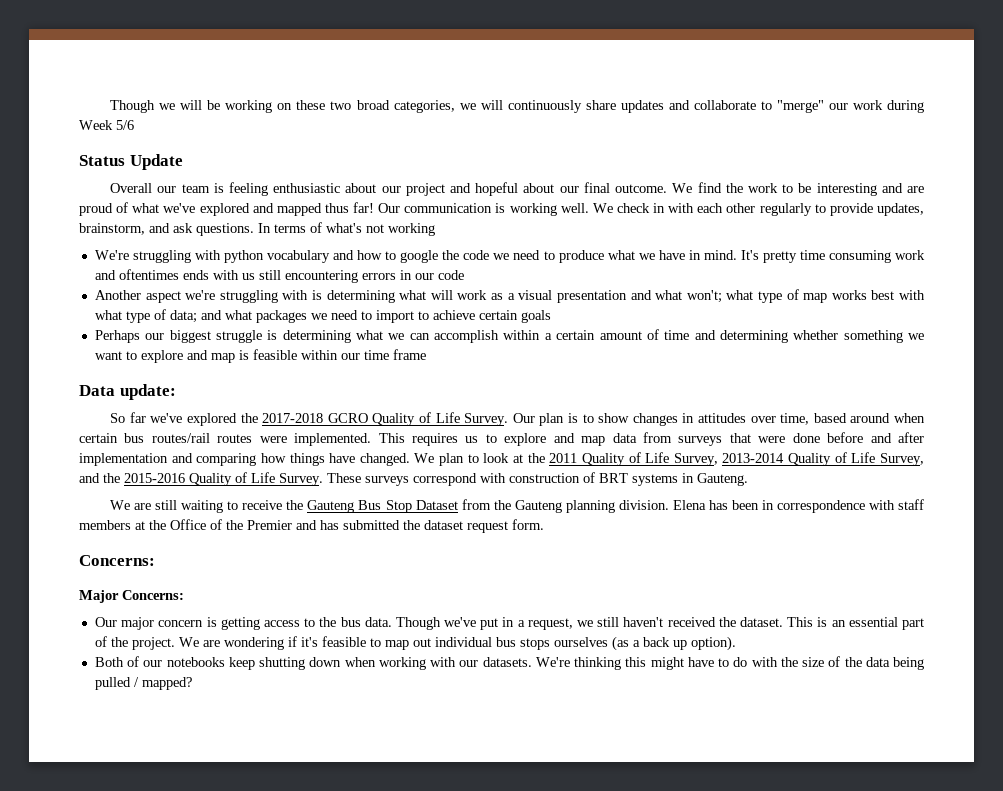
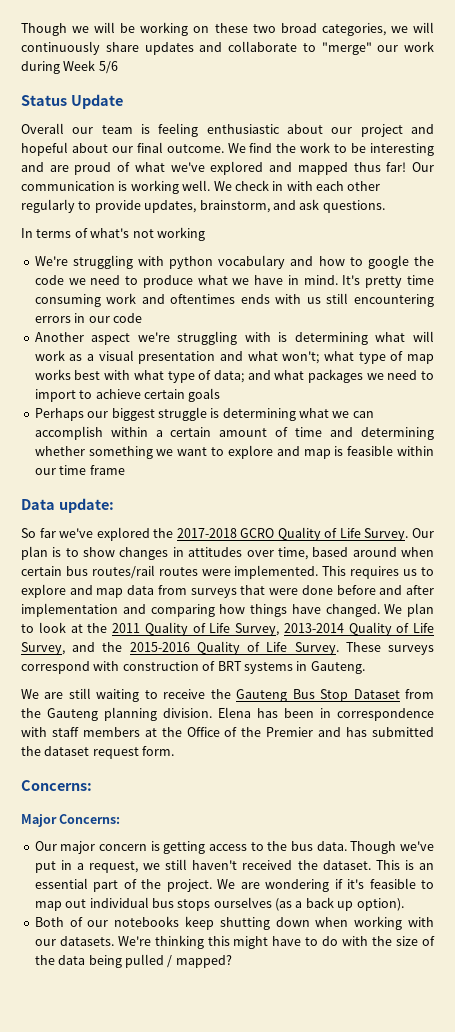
- We check in with each other regularly to provide updates, brainstorm, and ask questions. In terms of what's not working
+ We check in with each other regularly to provide updates, brainstorm, and ask questions.
+ In terms of what's not working

